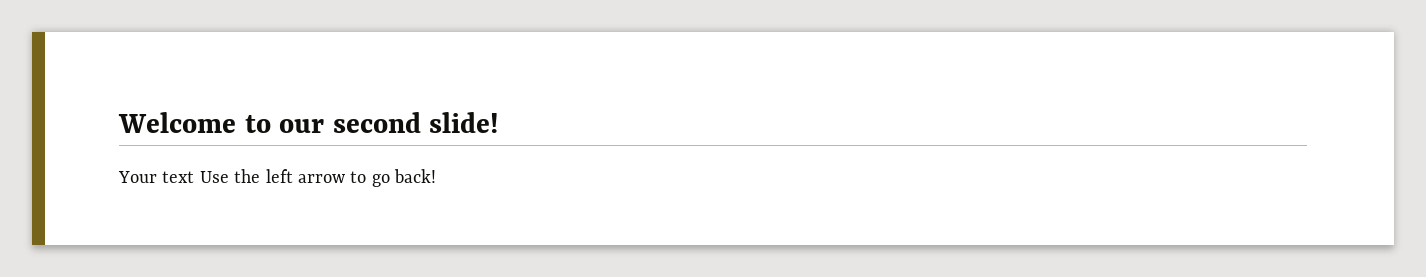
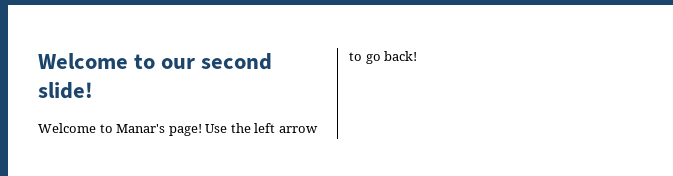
- Your text Use the left arrow to go back!
+ Welcome to Manar's page! Use the left arrow to go back!

